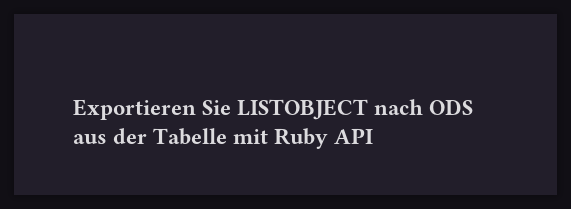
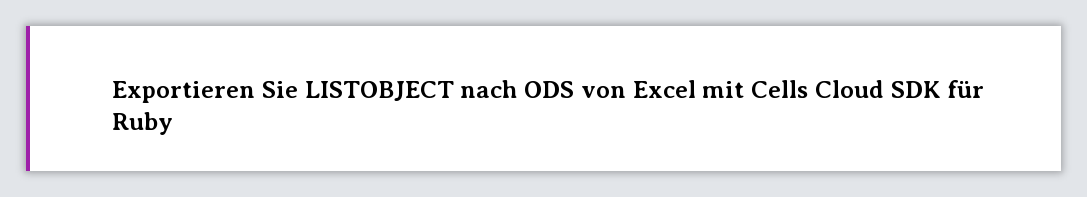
- Exportieren Sie LISTOBJECT nach ODS aus der Tabelle mit Ruby API
+ Exportieren Sie LISTOBJECT nach ODS von Excel mit Cells Cloud SDK für Ruby

